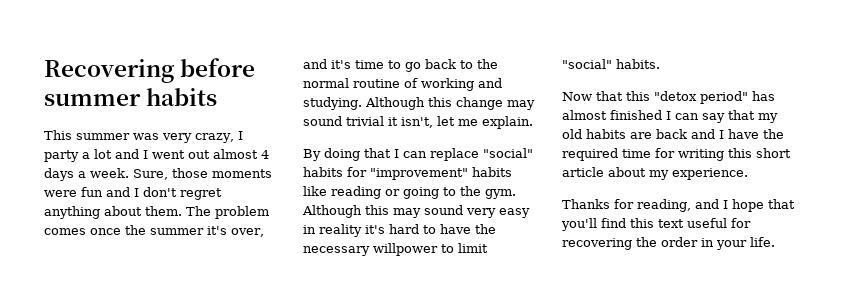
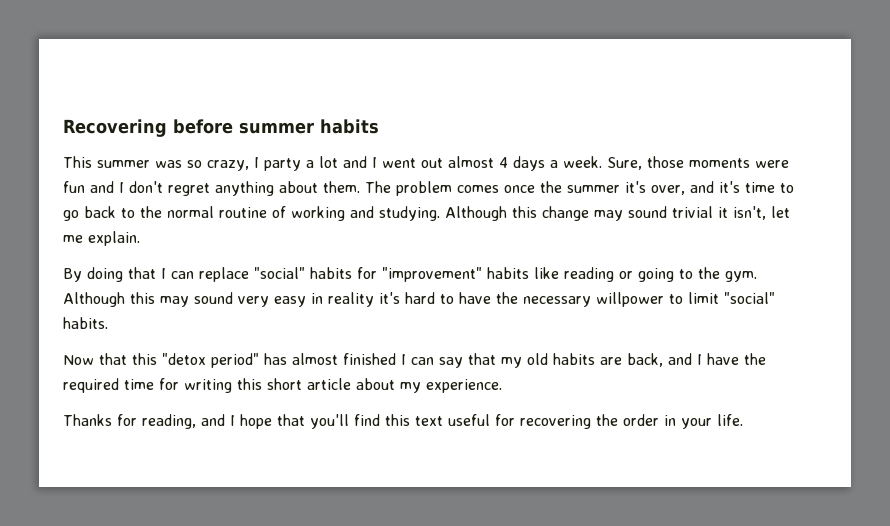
- This summer was very crazy, I party a lot and I went out almost 4 days a week.
+ This summer was so crazy, I party a lot and I went out almost 4 days a week.
- Now that this "detox period" has almost finished I can say that my old habits are back and I have the required time for writing this short article about my experience.
+ Now that this "detox period" has almost finished I can say that my old habits are back, and I have the required time for writing this short article about my experience.

